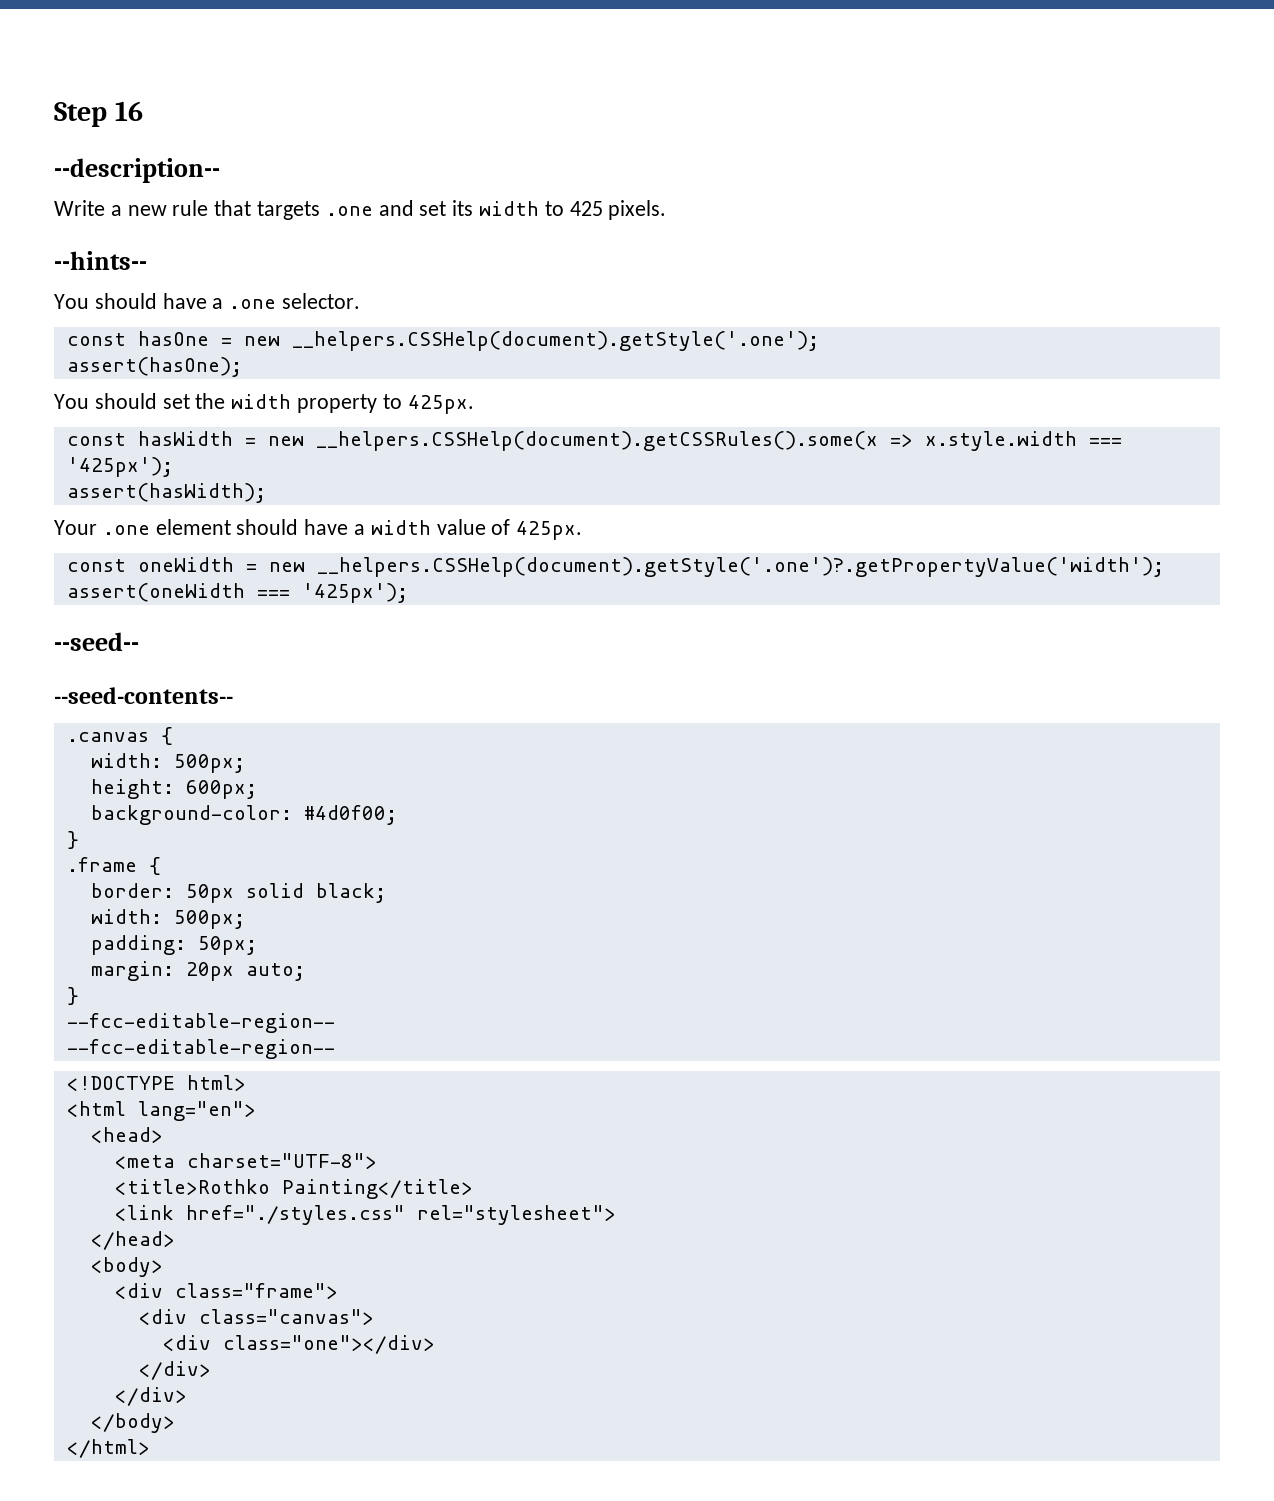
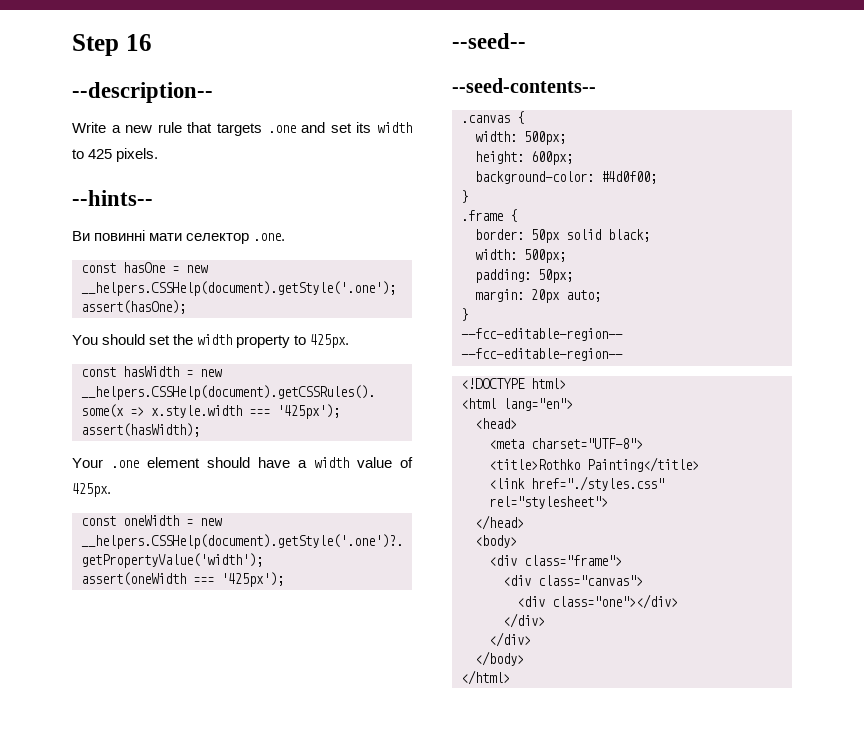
- You should have a .one selector.
+ Ви повинні мати селектор .one.

